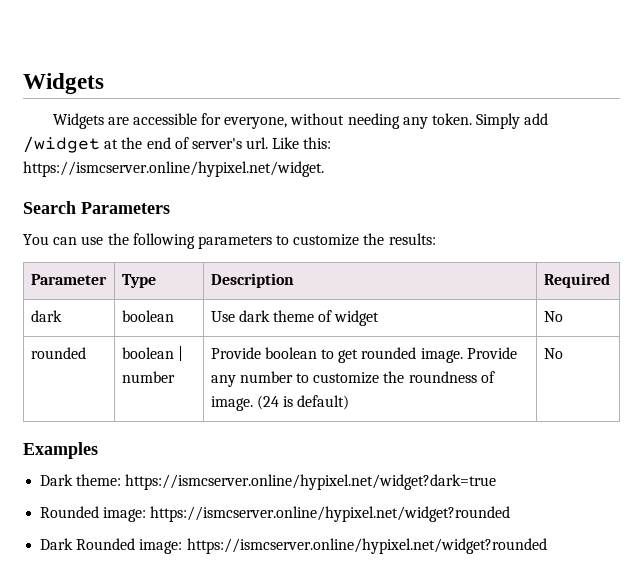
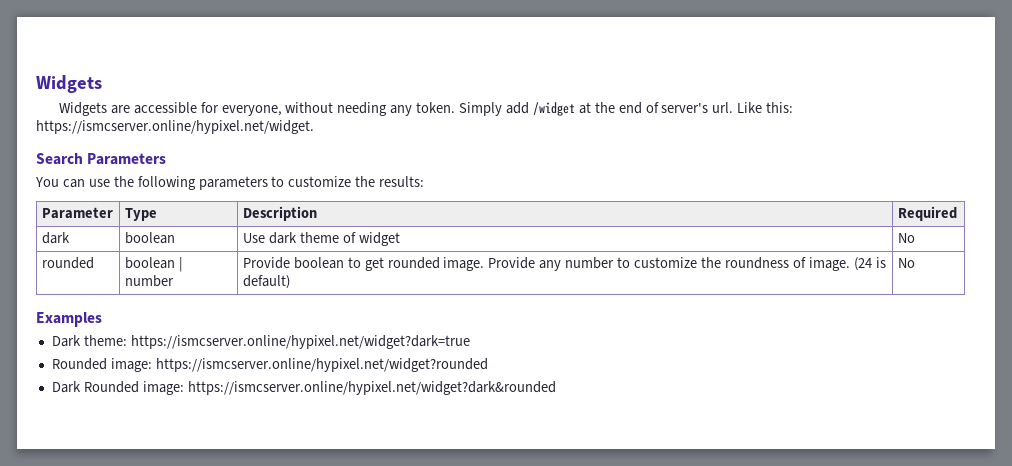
- Dark Rounded image: https://ismcserver.online/hypixel.net/widget?rounded
+ Dark Rounded image: https://ismcserver.online/hypixel.net/widget?dark&rounded

